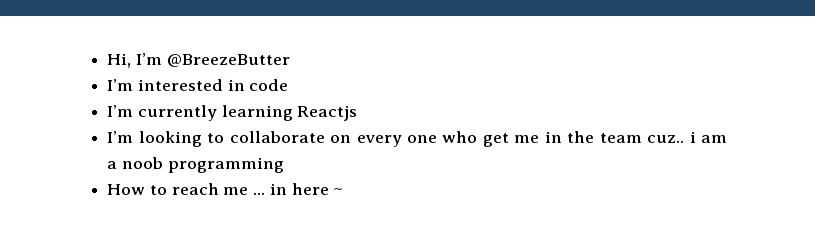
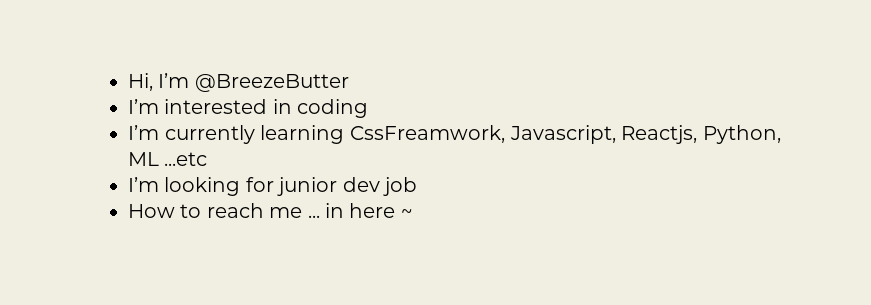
- I’m interested in code
+ I’m interested in coding
- I’m currently learning Reactjs
- I’m looking to collaborate on every one who get me in the team cuz.. i am a noob programming
+ I’m currently learning CssFreamwork, Javascript, Reactjs, Python, ML ...etc
+ I’m looking for junior dev job

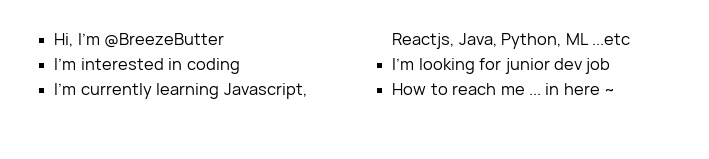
- I’m currently learning CssFreamwork, Javascript, Reactjs, Python, ML ...etc
+ I’m currently learning Javascript, Reactjs, Java, Python, ML ...etc

